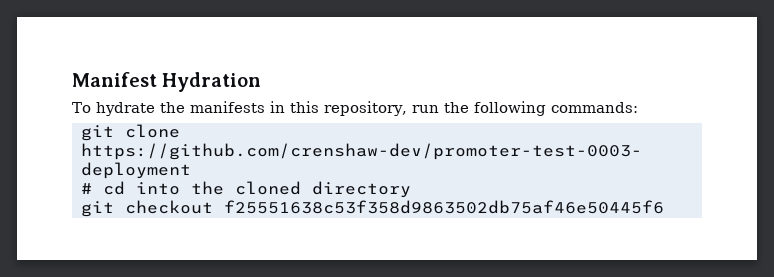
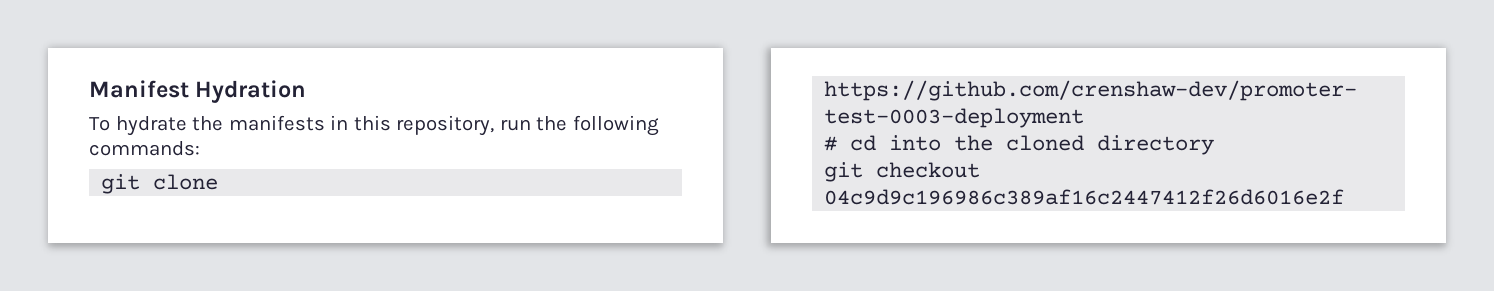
- git checkout f25551638c53f358d9863502db75af46e50445f6
+ git checkout 04c9d9c196986c389af16c2447412f26d6016e2f

